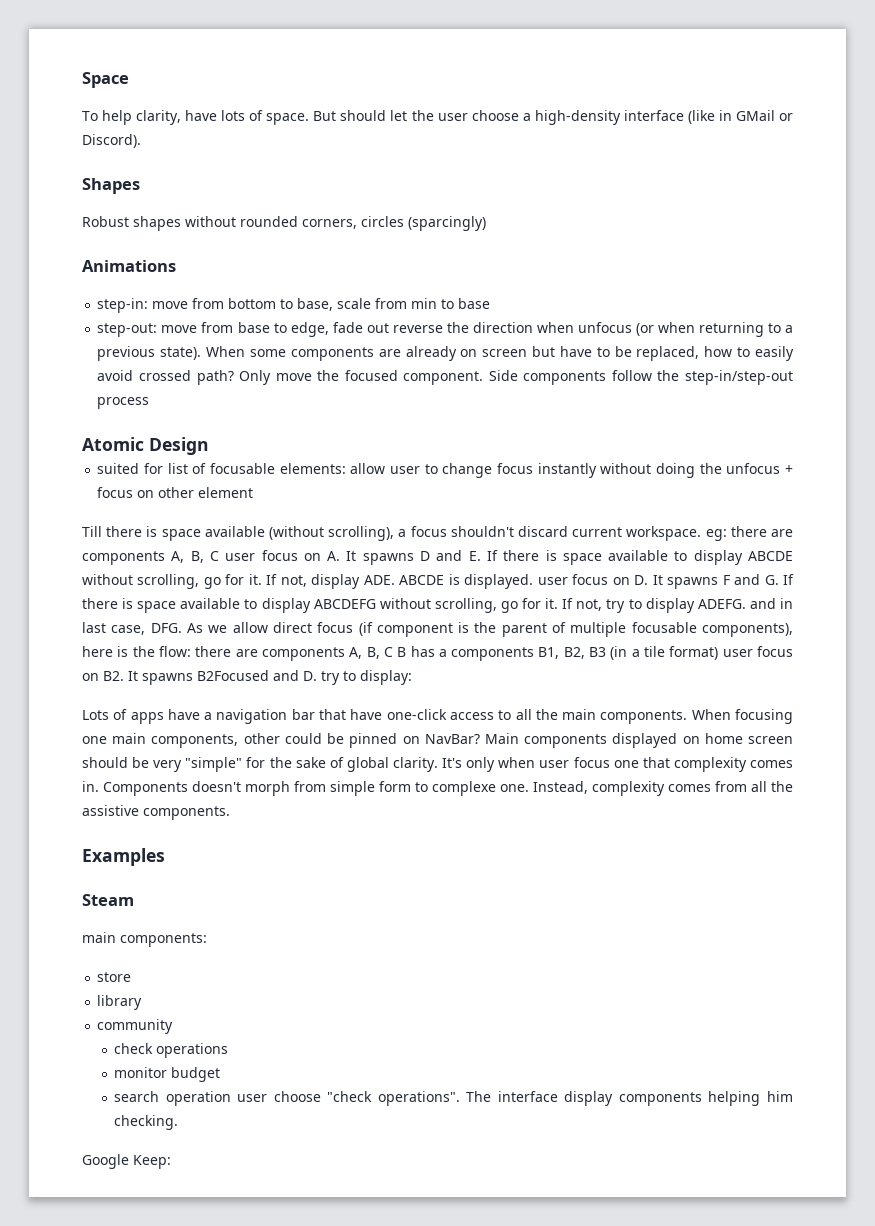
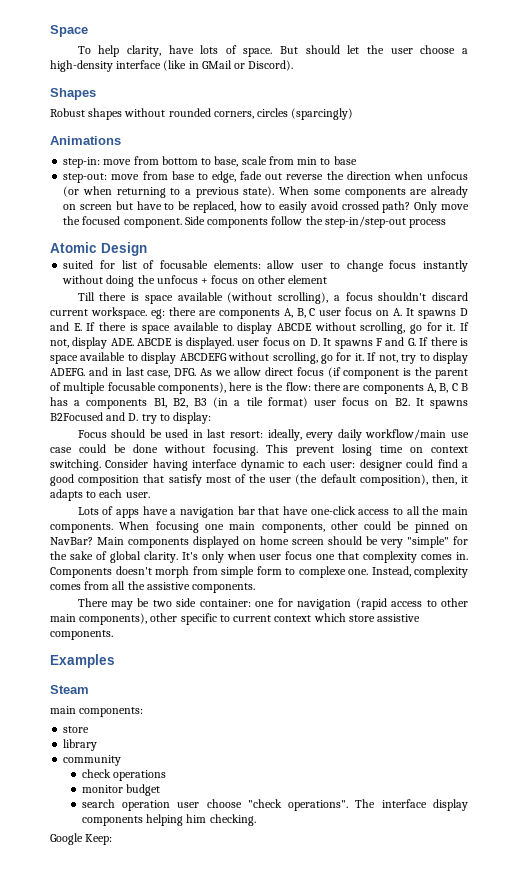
+ Focus should be used in last resort: ideally, every daily workflow/main use case could be done without focusing. This prevent losing time on context switching. Consider having interface dynamic to each user: designer could find a good composition that satisfy most of the user (the default composition), then, it adapts to each user.
+ There may be two side container: one for navigation (rapid access to other main components), other specific to current context which store assistive components.

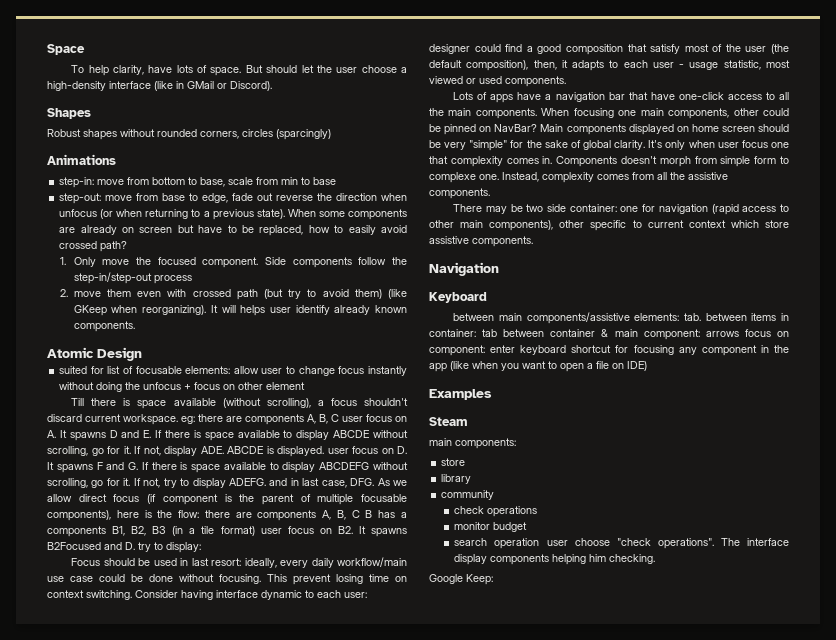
- When some components are already on screen but have to be replaced, how to easily avoid crossed path? Only move the focused component.
+ When some components are already on screen but have to be replaced, how to easily avoid crossed path?
+ 1. Only move the focused component.
+ 2. move them even with crossed path (but try to avoid them) (like GKeep when reorganizing). It will helps user identify already known components.
- Consider having interface dynamic to each user: designer could find a good composition that satisfy most of the user (the default composition), then, it adapts to each user.
+ Consider having interface dynamic to each user: designer could find a good composition that satisfy most of the user (the default composition), then, it adapts to each user - usage statistic, most viewed or used components.
+ Navigation
+ Keyboard
+ between main components/assistive elements: tab. between items in container: tab between container & main component: arrows focus on component: enter keyboard shortcut for focusing any component in the app (like when you want to open a file on IDE)

